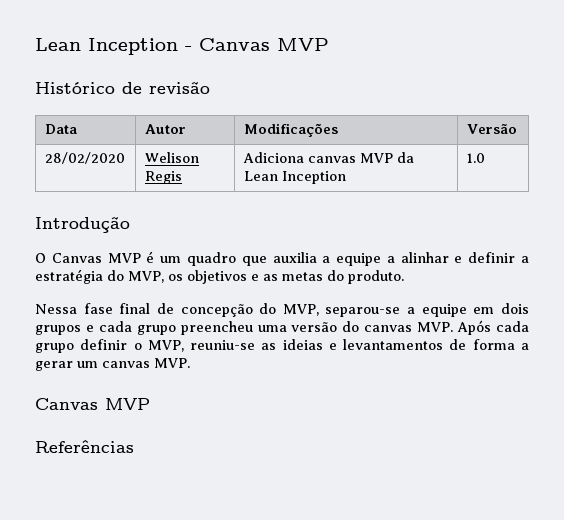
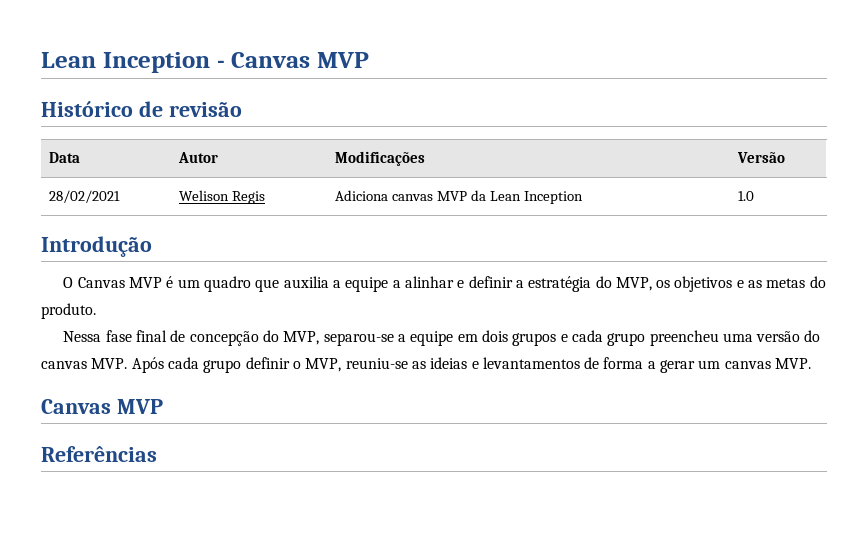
- 28/02/2020 | Welison Regis | Adiciona canvas MVP da Lean Inception | 1.0
+ 28/02/2021 | Welison Regis | Adiciona canvas MVP da Lean Inception | 1.0

